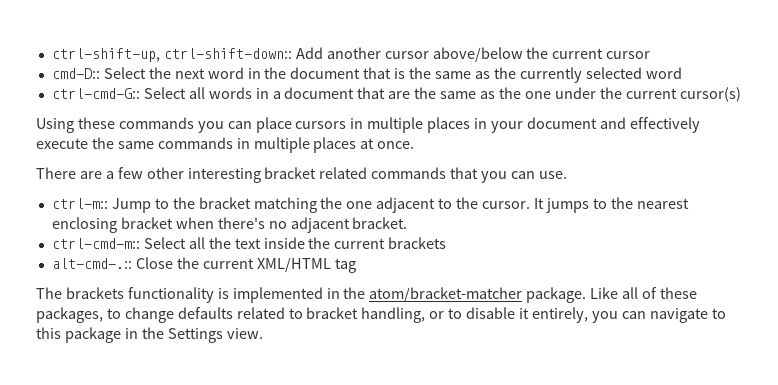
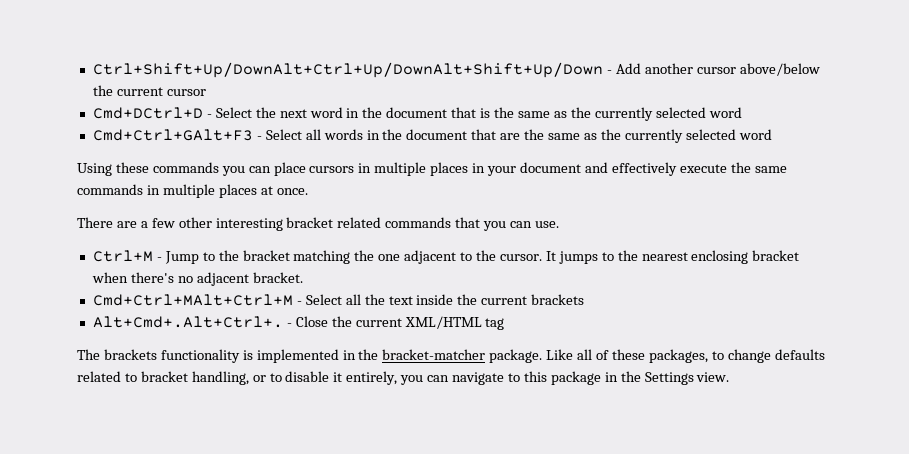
- ctrl-shift-up, ctrl-shift-down:: Add another cursor above/below the current cursor
+ Ctrl+Shift+Up/DownAlt+Ctrl+Up/DownAlt+Shift+Up/Down - Add another cursor above/below the current cursor
- cmd-D:: Select the next word in the document that is the same as the currently selected word
+ Cmd+DCtrl+D - Select the next word in the document that is the same as the currently selected word
- ctrl-cmd-G:: Select all words in a document that are the same as the one under the current cursor(s)
+ Cmd+Ctrl+GAlt+F3 - Select all words in the document that are the same as the currently selected word
- ctrl-m:: Jump to the bracket matching the one adjacent to the cursor.
+ Ctrl+M - Jump to the bracket matching the one adjacent to the cursor.
- ctrl-cmd-m:: Select all the text inside the current brackets
+ Cmd+Ctrl+MAlt+Ctrl+M - Select all the text inside the current brackets
- alt-cmd-.:: Close the current XML/HTML tag
+ Alt+Cmd+.Alt+Ctrl+. - Close the current XML/HTML tag
- The brackets functionality is implemented in the atom/bracket-matcher package.
+ The brackets functionality is implemented in the bracket-matcher package.

